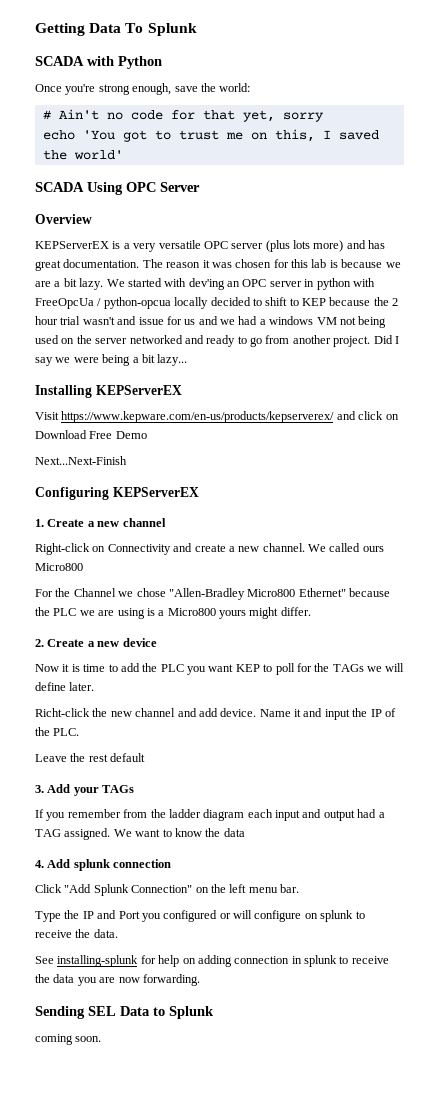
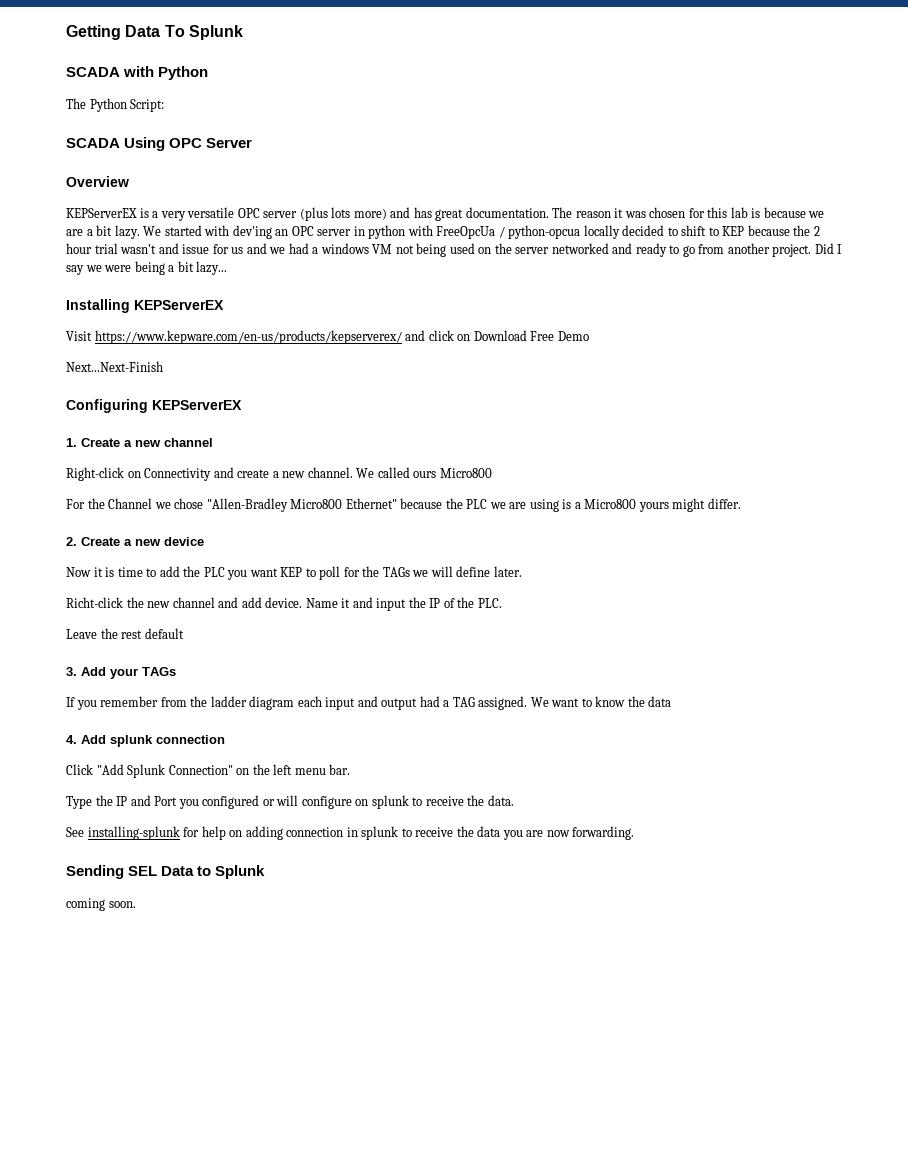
- Once you're strong enough, save the world:
- # Ain't no code for that yet, sorry
- echo 'You got to trust me on this, I saved the world'
+ The Python Script:

